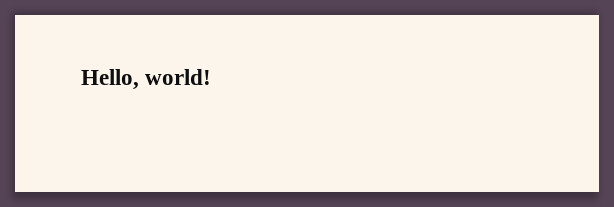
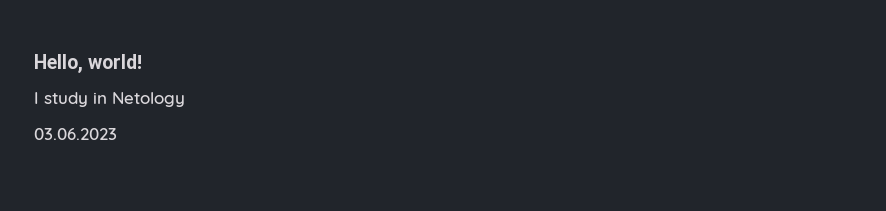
+ I study in Netology
+ 03.06.2023

